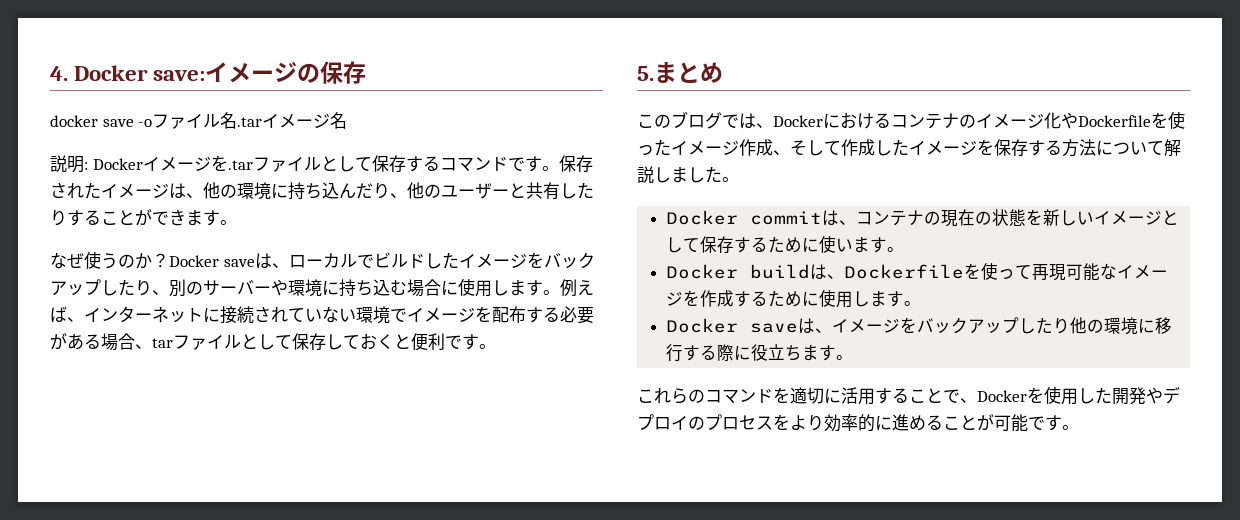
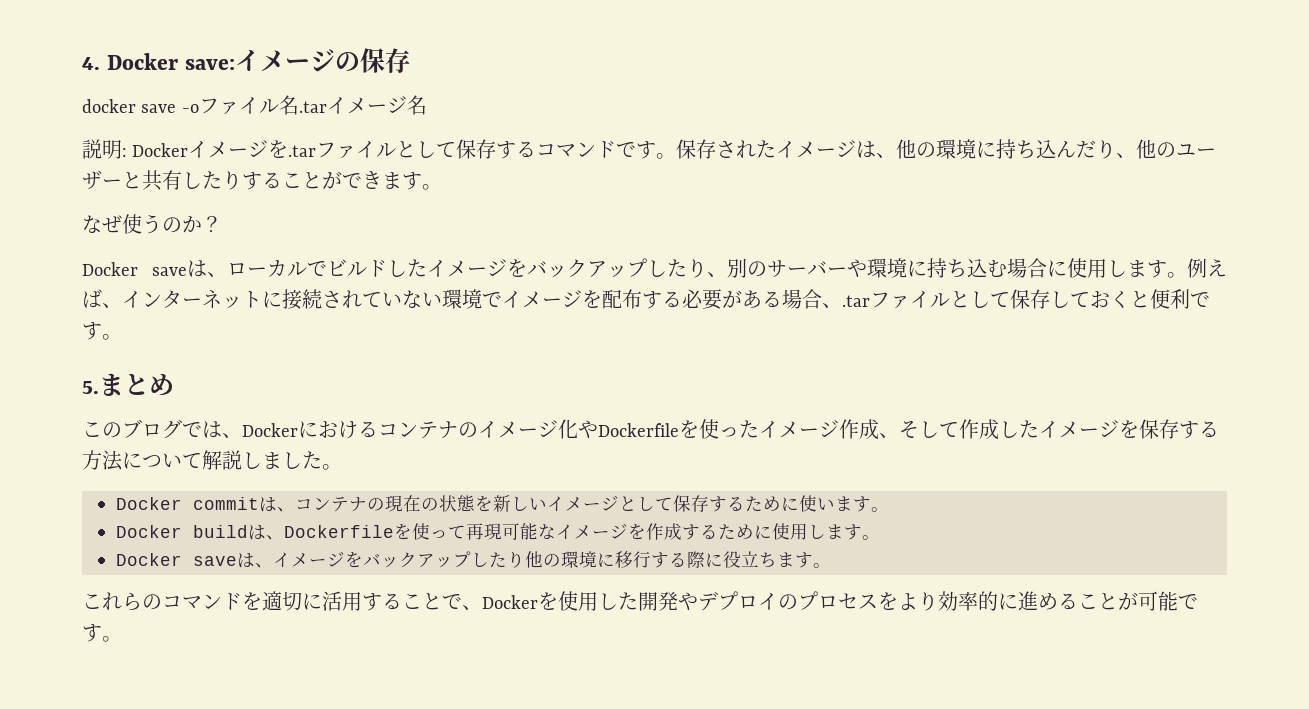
- なぜ使うのか？Docker saveは、ローカルでビルドしたイメージをバックアップしたり、別のサーバーや環境に持ち込む場合に使用します。
+ なぜ使うのか？
+ Docker saveは、ローカルでビルドしたイメージをバックアップしたり、別のサーバーや環境に持ち込む場合に使用します。
- 例えば、インターネットに接続されていない環境でイメージを配布する必要がある場合、tarファイルとして保存しておくと便利です。
+ 例えば、インターネットに接続されていない環境でイメージを配布する必要がある場合、.tarファイルとして保存しておくと便利です。

